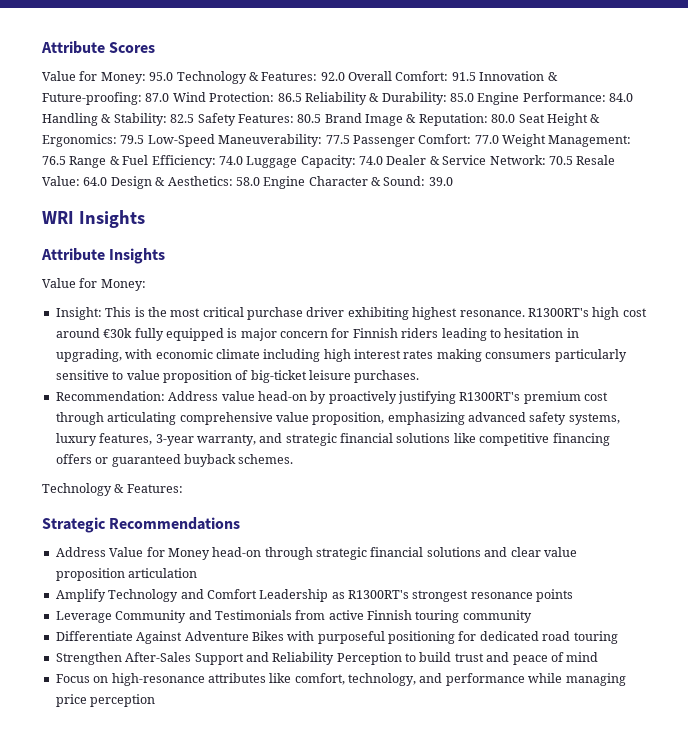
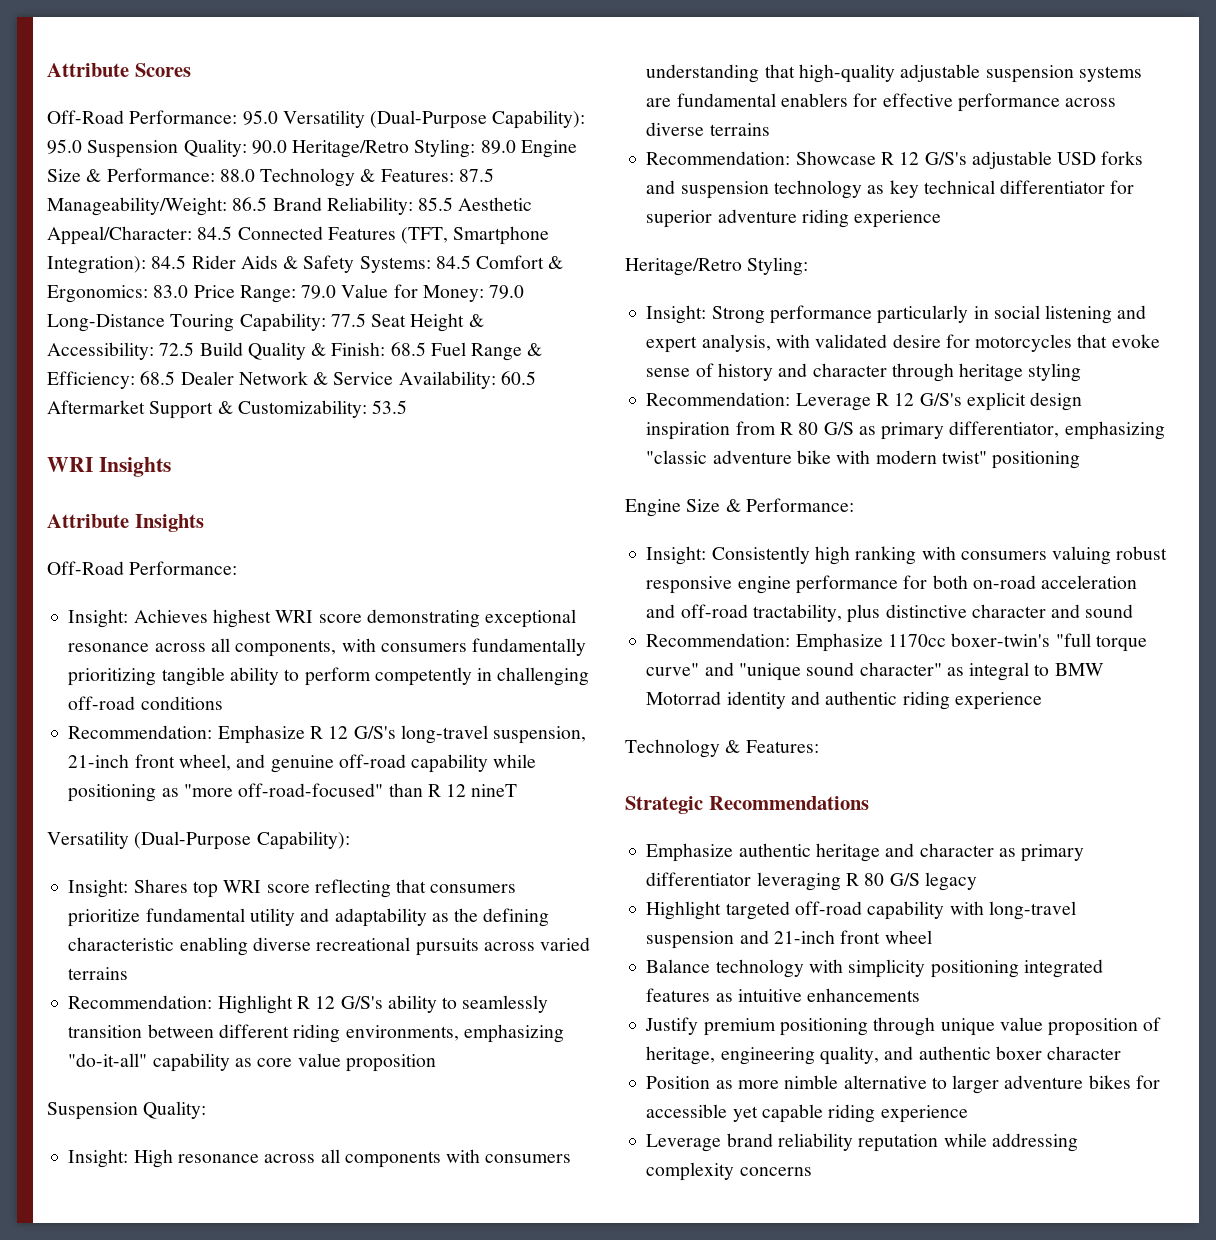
- Value for Money: 95.0 Technology & Features: 92.0 Overall Comfort: 91.5 Innovation & Future-proofing: 87.0 Wind Protection: 86.5 Reliability & Durability: 85.0 Engine Performance: 84.0 Handling & Stability: 82.5 Safety Features: 80.5 Brand Image & Reputation: 80.0 Seat Height & Ergonomics: 79.5 Low-Speed Maneuverability: 77.5 Passenger Comfort: 77.0 Weight Management: 76.5 Range & Fuel Efficiency: 74.0 Luggage Capacity: 74.0 Dealer & Service Network: 70.5 Resale Value: 64.0 Design & Aesthetics: 58.0 Engine Character & Sound: 39.0
+ Off-Road Performance: 95.0 Versatility (Dual-Purpose Capability): 95.0 Suspension Quality: 90.0 Heritage/Retro Styling: 89.0 Engine Size & Performance: 88.0 Technology & Features: 87.5 Manageability/Weight: 86.5 Brand Reliability: 85.5 Aesthetic Appeal/Character: 84.5 Connected Features (TFT, Smartphone Integration): 84.5 Rider Aids & Safety Systems: 84.5 Comfort & Ergonomics: 83.0 Price Range: 79.0 Value for Money: 79.0 Long-Distance Touring Capability: 77.5 Seat Height & Accessibility: 72.5 Build Quality & Finish: 68.5 Fuel Range & Efficiency: 68.5 Dealer Network & Service Availability: 60.5 Aftermarket Support & Customizability: 53.5
  WRI Insights
  Attribute Insights
- Value for Money:
- Insight: This is the most critical purchase driver exhibiting highest resonance. R1300RT's high cost around €30k fully equipped is major concern for Finnish riders leading to hesitation in upgrading, with economic climate including high interest rates making consumers particularly sensitive to value proposition of big-ticket leisure purchases.
- Recommendation: Address value head-on by proactively justifying R1300RT's premium cost through articulating comprehensive value proposition, emphasizing advanced safety systems, luxury features, 3-year warranty, and strategic financial solutions like competitive financing offers or guaranteed buyback schemes.
+ Off-Road Performance:
+ Insight: Achieves highest WRI score demonstrating exceptional resonance across all components, with consumers fundamentally prioritizing tangible ability to perform competently in challenging off-road conditions
+ Recommendation: Emphasize R 12 G/S's long-travel suspension, 21-inch front wheel, and genuine off-road capability while positioning as "more off-road-focused" than R 12 nineT
+ Versatility (Dual-Purpose Capability):
+ Insight: Shares top WRI score reflecting that consumers prioritize fundamental utility and adaptability as the defining characteristic enabling diverse recreational pursuits across varied terrains
+ Recommendation: Highlight R 12 G/S's ability to seamlessly transition between different riding environments, emphasizing "do-it-all" capability as core value proposition
+ Suspension Quality:
+ Insight: High resonance across all components with consumers understanding that high-quality adjustable suspension systems are fundamental enablers for effective performance across diverse terrains
+ Recommendation: Showcase R 12 G/S's adjustable USD forks and suspension technology as key technical differentiator for superior adventure riding experience
+ Heritage/Retro Styling:
+ Insight: Strong performance particularly in social listening and expert analysis, with validated desire for motorcycles that evoke sense of history and character through heritage styling
+ Recommendation: Leverage R 12 G/S's explicit design inspiration from R 80 G/S as primary differentiator, emphasizing "classic adventure bike with modern twist" positioning
+ Engine Size & Performance:
+ Insight: Consistently high ranking with consumers valuing robust responsive engine performance for both on-road acceleration and off-road tractability, plus distinctive character and sound
+ Recommendation: Emphasize 1170cc boxer-twin's "full torque curve" and "unique sound character" as integral to BMW Motorrad identity and authentic riding experience
- Address Value for Money head-on through strategic financial solutions and clear value proposition articulation
- Amplify Technology and Comfort Leadership as R1300RT's strongest resonance points
- Leverage Community and Testimonials from active Finnish touring community
- Differentiate Against Adventure Bikes with purposeful positioning for dedicated road touring
- Strengthen After-Sales Support and Reliability Perception to build trust and peace of mind
- Focus on high-resonance attributes like comfort, technology, and performance while managing price perception
+ Emphasize authentic heritage and character as primary differentiator leveraging R 80 G/S legacy
+ Highlight targeted off-road capability with long-travel suspension and 21-inch front wheel
+ Balance technology with simplicity positioning integrated features as intuitive enhancements
+ Justify premium positioning through unique value proposition of heritage, engineering quality, and authentic boxer character
+ Position as more nimble alternative to larger adventure bikes for accessible yet capable riding experience
+ Leverage brand reliability reputation while addressing complexity concerns

